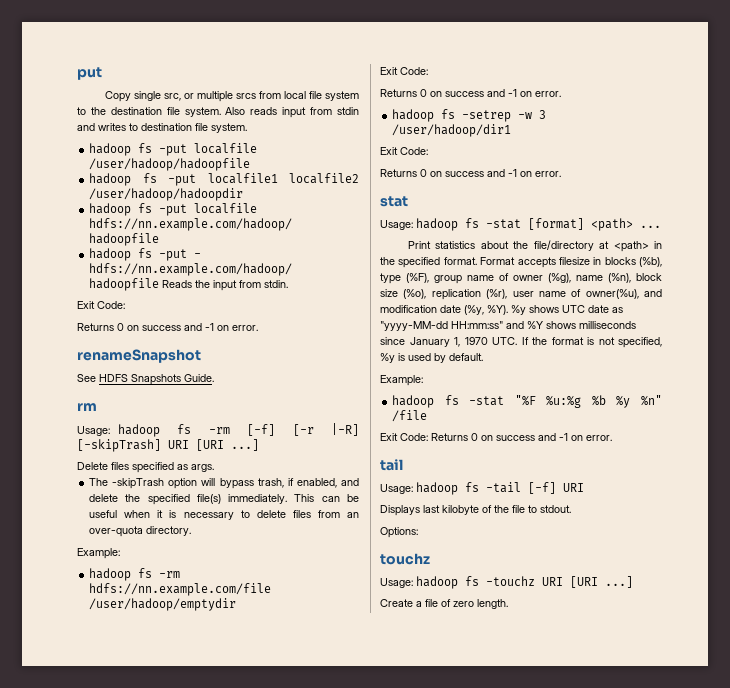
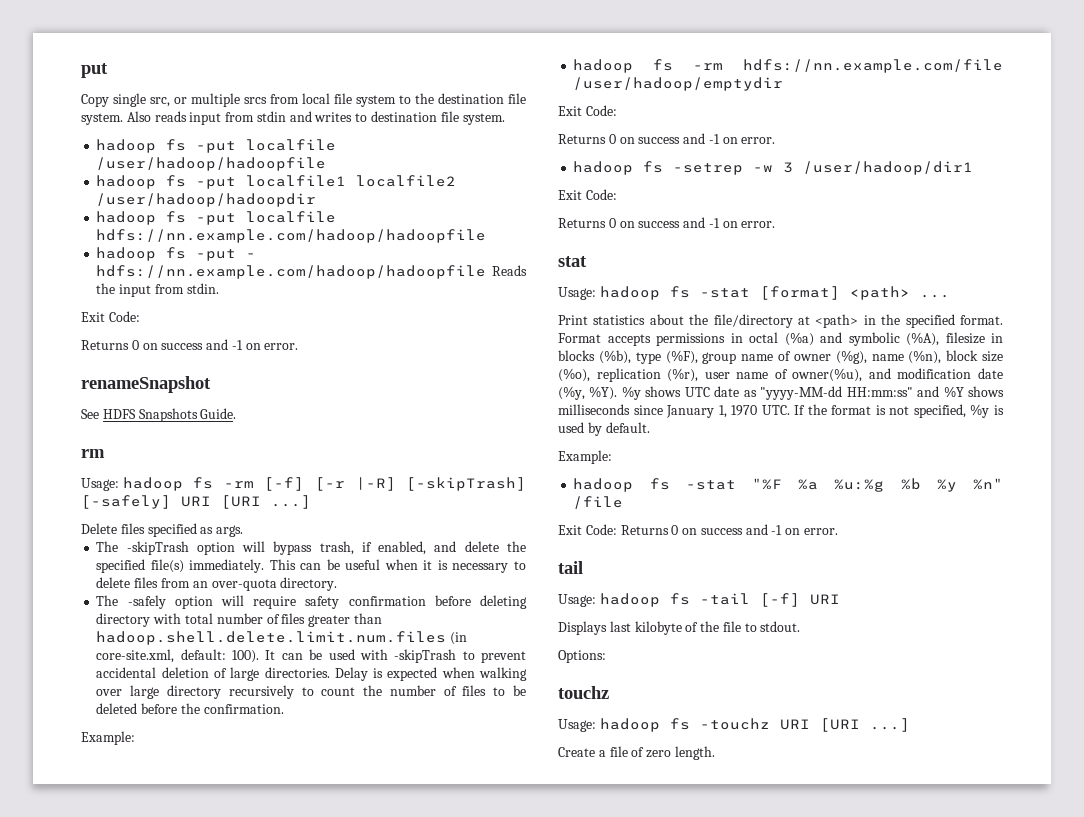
- Usage: hadoop fs -rm [-f] [-r |-R] [-skipTrash] URI [URI ...]
+ Usage: hadoop fs -rm [-f] [-r |-R] [-skipTrash] [-safely] URI [URI ...]
+ The -safely option will require safety confirmation before deleting directory with total number of files greater than hadoop.shell.delete.limit.num.files (in core-site.xml, default: 100). It can be used with -skipTrash to prevent accidental deletion of large directories. Delay is expected when walking over large directory recursively to count the number of files to be deleted before the confirmation.
- Format accepts filesize in blocks (%b), type (%F), group name of owner (%g), name (%n), block size (%o), replication (%r), user name of owner(%u), and modification date (%y, %Y).
+ Format accepts permissions in octal (%a) and symbolic (%A), filesize in blocks (%b), type (%F), group name of owner (%g), name (%n), block size (%o), replication (%r), user name of owner(%u), and modification date (%y, %Y).
- hadoop fs -stat "%F %u:%g %b %y %n" /file
+ hadoop fs -stat "%F %a %u:%g %b %y %n" /file

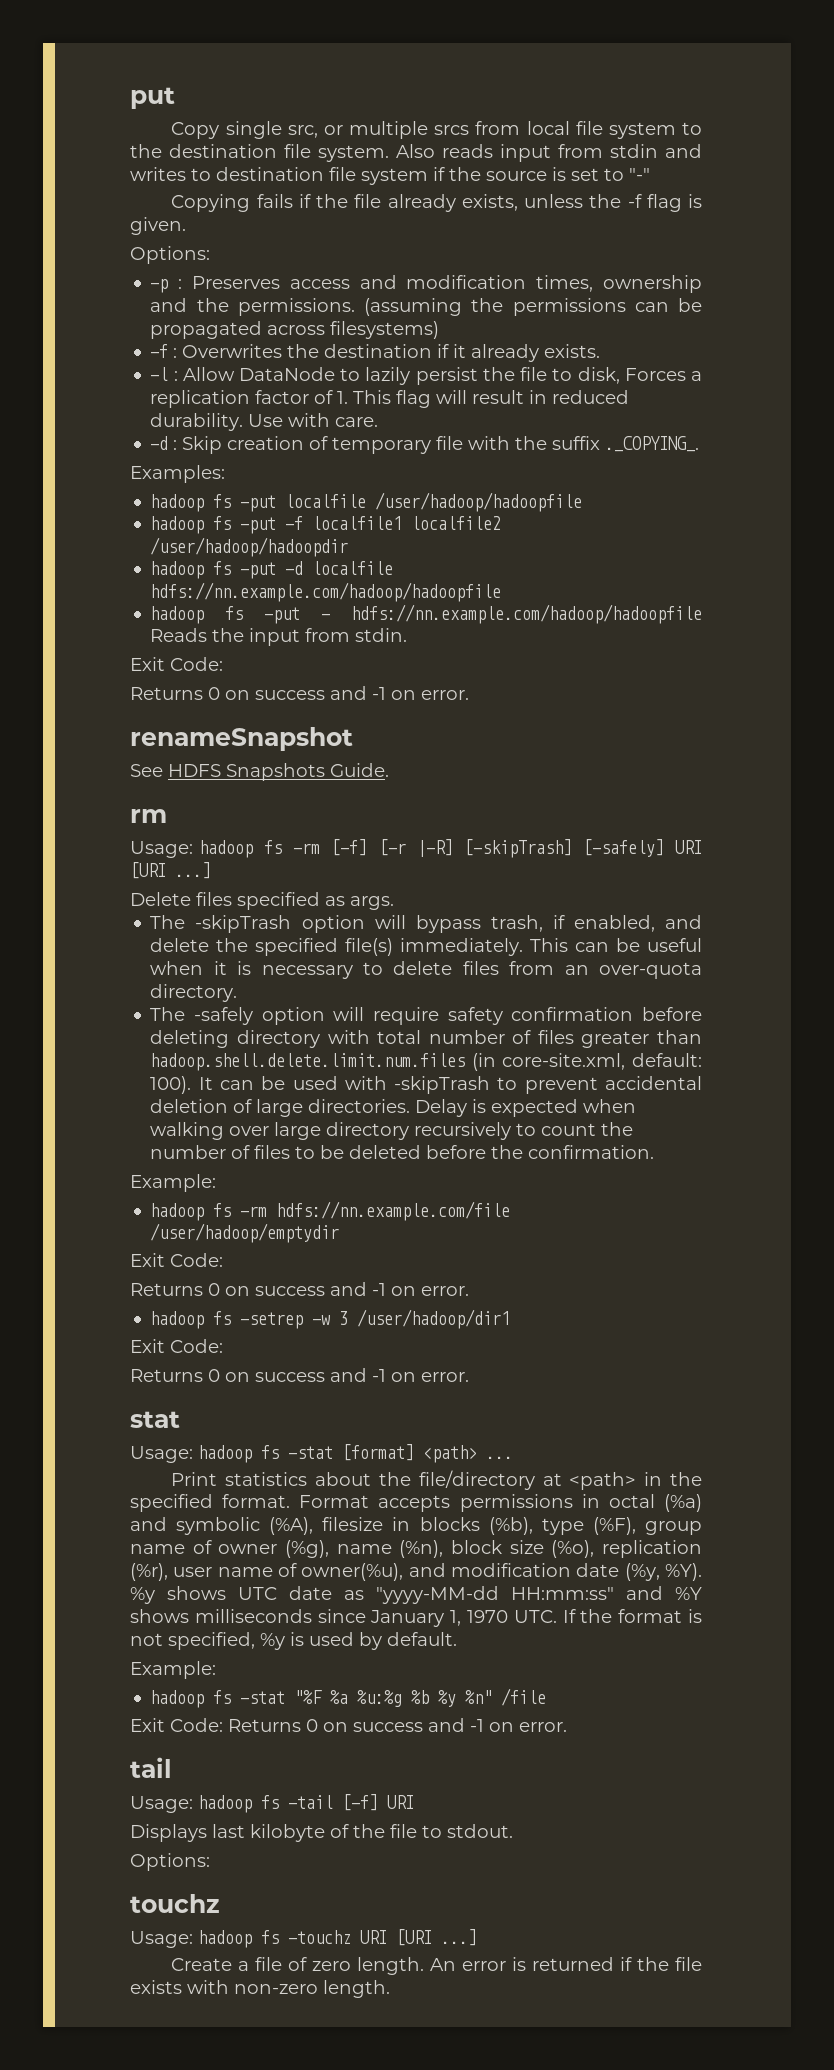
- Also reads input from stdin and writes to destination file system.
+ Also reads input from stdin and writes to destination file system if the source is set to "-"
+ Copying fails if the file already exists, unless the -f flag is given.
+ Options:
+ -p : Preserves access and modification times, ownership and the permissions. (assuming the permissions can be propagated across filesystems)
+ -f : Overwrites the destination if it already exists.
+ -l : Allow DataNode to lazily persist the file to disk, Forces a replication factor of 1. This flag will result in reduced durability. Use with care.
+ -d : Skip creation of temporary file with the suffix ._COPYING_.
+ Examples:
- hadoop fs -put localfile1 localfile2 /user/hadoop/hadoopdir
+ hadoop fs -put -f localfile1 localfile2 /user/hadoop/hadoopdir
- hadoop fs -put localfile hdfs://nn.example.com/hadoop/hadoopfile
+ hadoop fs -put -d localfile hdfs://nn.example.com/hadoop/hadoopfile
+ An error is returned if the file exists with non-zero length.

